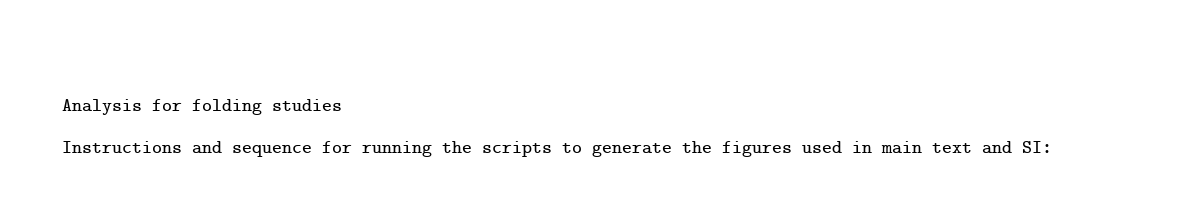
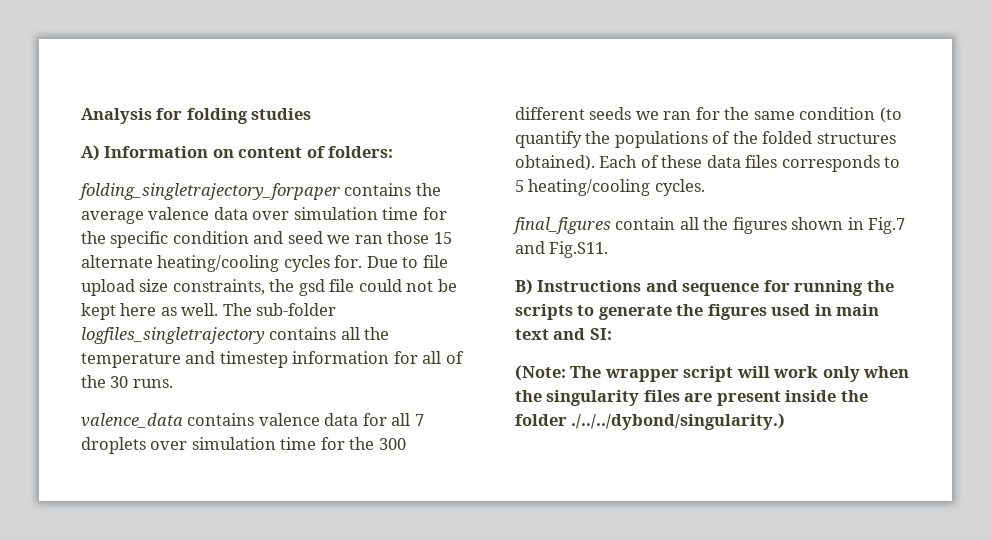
- Instructions and sequence for running the scripts to generate the figures used in main text and SI:
+ A) Information on content of folders:
+ folding_singletrajectory_forpaper contains the average valence data over simulation time for the specific condition and seed we ran those 15 alternate heating/cooling cycles for. Due to file upload size constraints, the gsd file could not be kept here as well. The sub-folder logfiles_singletrajectory contains all the temperature and timestep information for all of the 30 runs.
+ valence_data contains valence data for all 7 droplets over simulation time for the 300 different seeds we ran for the same condition (to quantify the populations of the folded structures obtained). Each of these data files corresponds to 5 heating/cooling cycles.
+ final_figures contain all the figures shown in Fig.7 and Fig.S11.
+ B) Instructions and sequence for running the scripts to generate the figures used in main text and SI:
+ (Note: The wrapper script will work only when the singularity files are present inside the folder ./../../dybond/singularity.)

